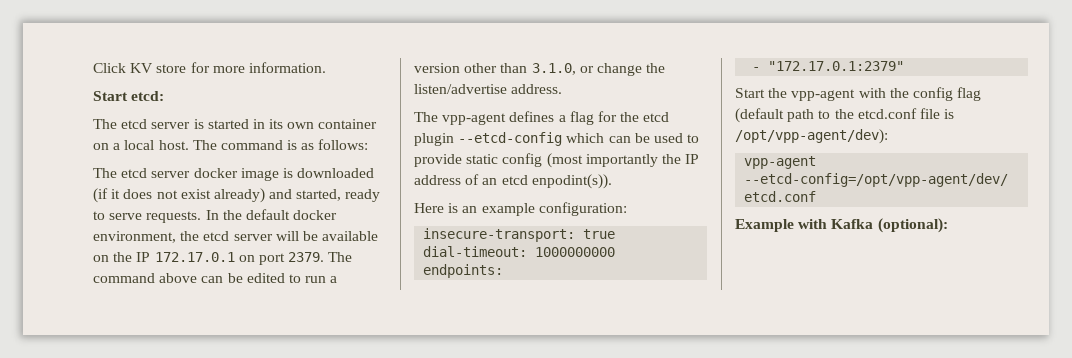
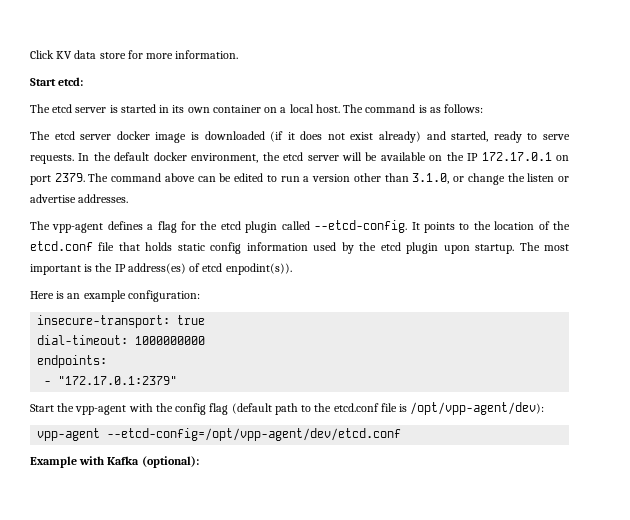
- Click KV store for more information.
+ Click KV data store for more information.
- The command above can be edited to run a version other than 3.1.0, or change the listen/advertise address.
+ The command above can be edited to run a version other than 3.1.0, or change the listen or advertise addresses.
- The vpp-agent defines a flag for the etcd plugin --etcd-config which can be used to provide static config (most importantly the IP address of an etcd enpodint(s)).
+ The vpp-agent defines a flag for the etcd plugin called --etcd-config. It points to the location of the etcd.conf file that holds static config information used by the etcd plugin upon startup. The most important is the IP address(es) of etcd enpodint(s)).

